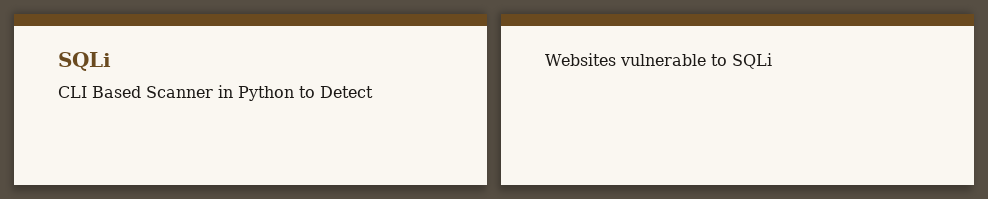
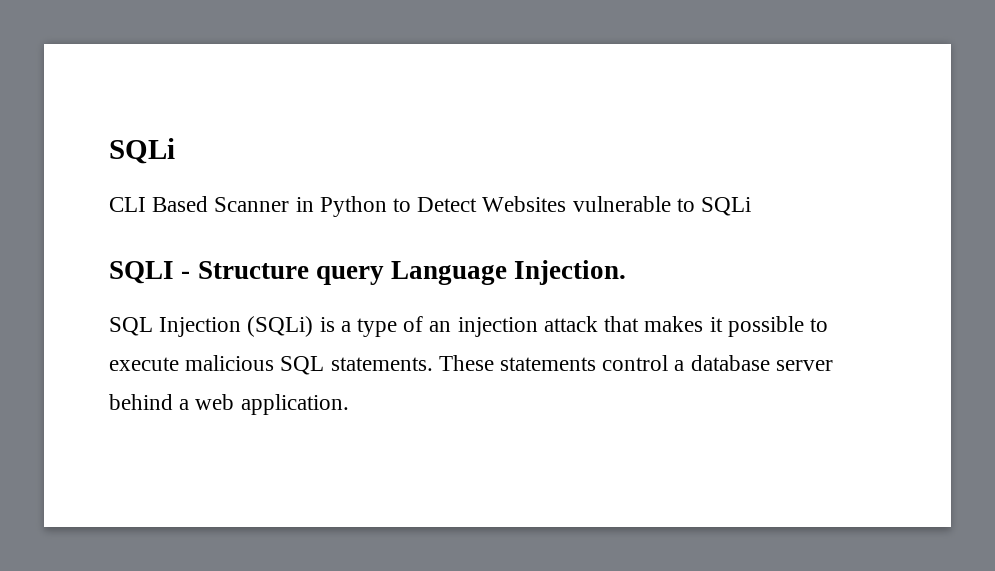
+ SQLI - Structure query Language Injection.
+ SQL Injection (SQLi) is a type of an injection attack that makes it possible to execute malicious SQL statements. These statements control a database server behind a web application.

